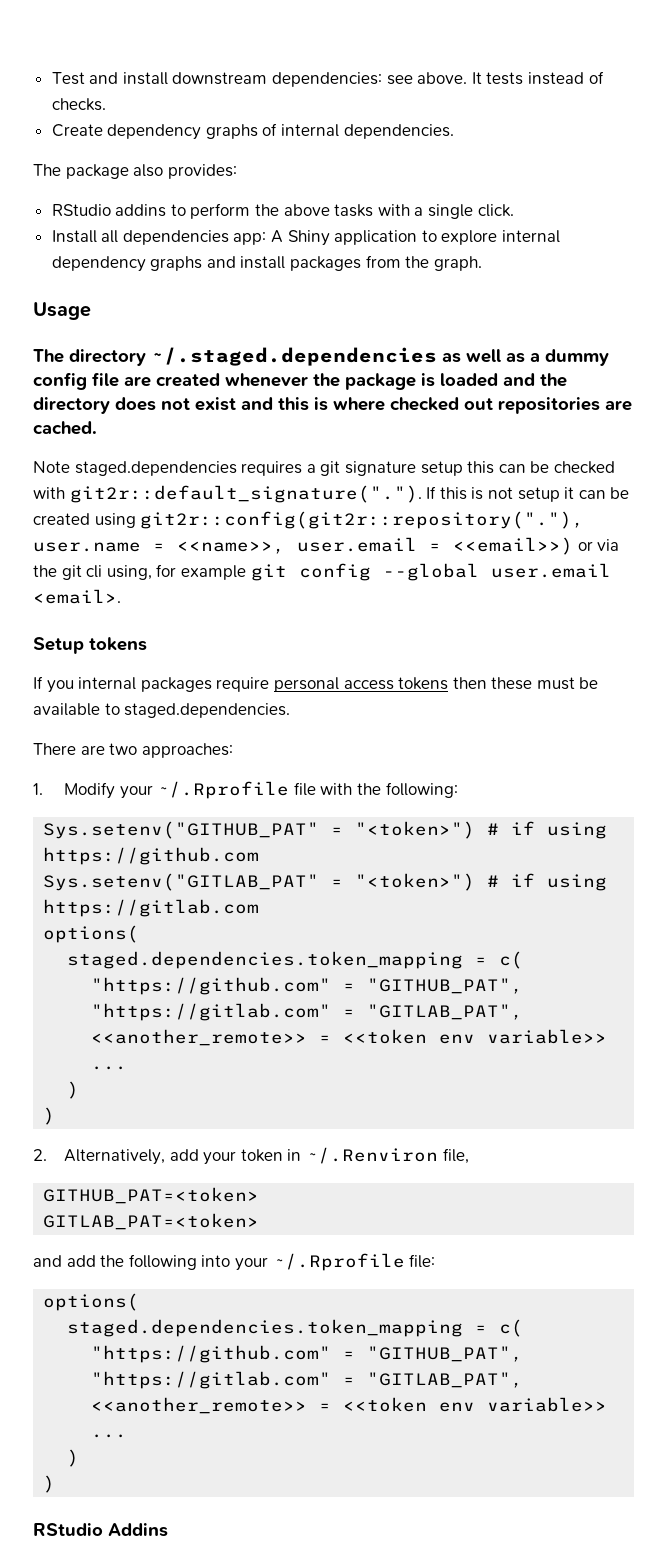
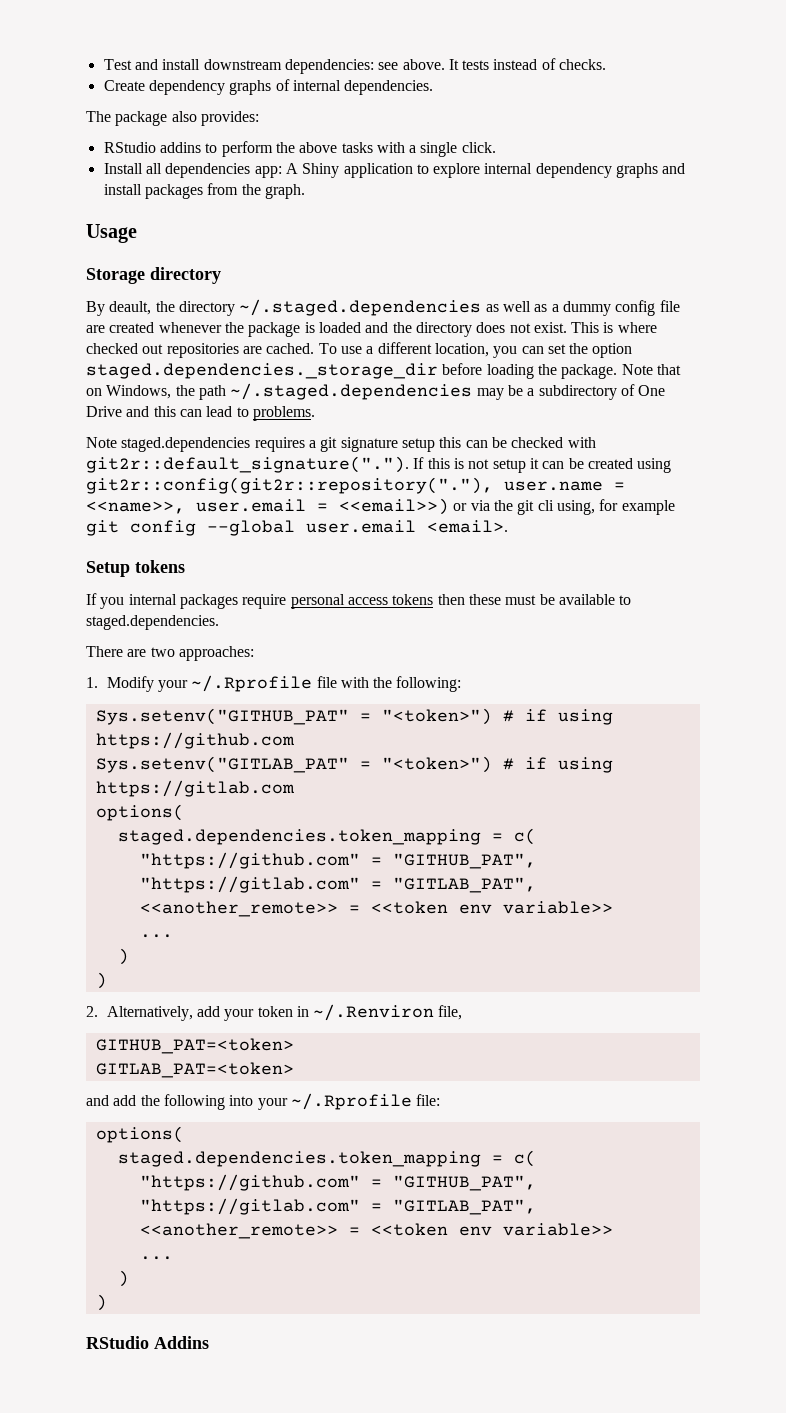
- The directory ~/.staged.dependencies as well as a dummy config file are created whenever the package is loaded and the directory does not exist and this is where checked out repositories are cached.
+ Storage directory
+ By deault, the directory ~/.staged.dependencies as well as a dummy config file are created whenever the package is loaded and the directory does not exist. This is where checked out repositories are cached. To use a different location, you can set the option staged.dependencies._storage_dir before loading the package. Note that on Windows, the path ~/.staged.dependencies may be a subdirectory of One Drive and this can lead to problems.

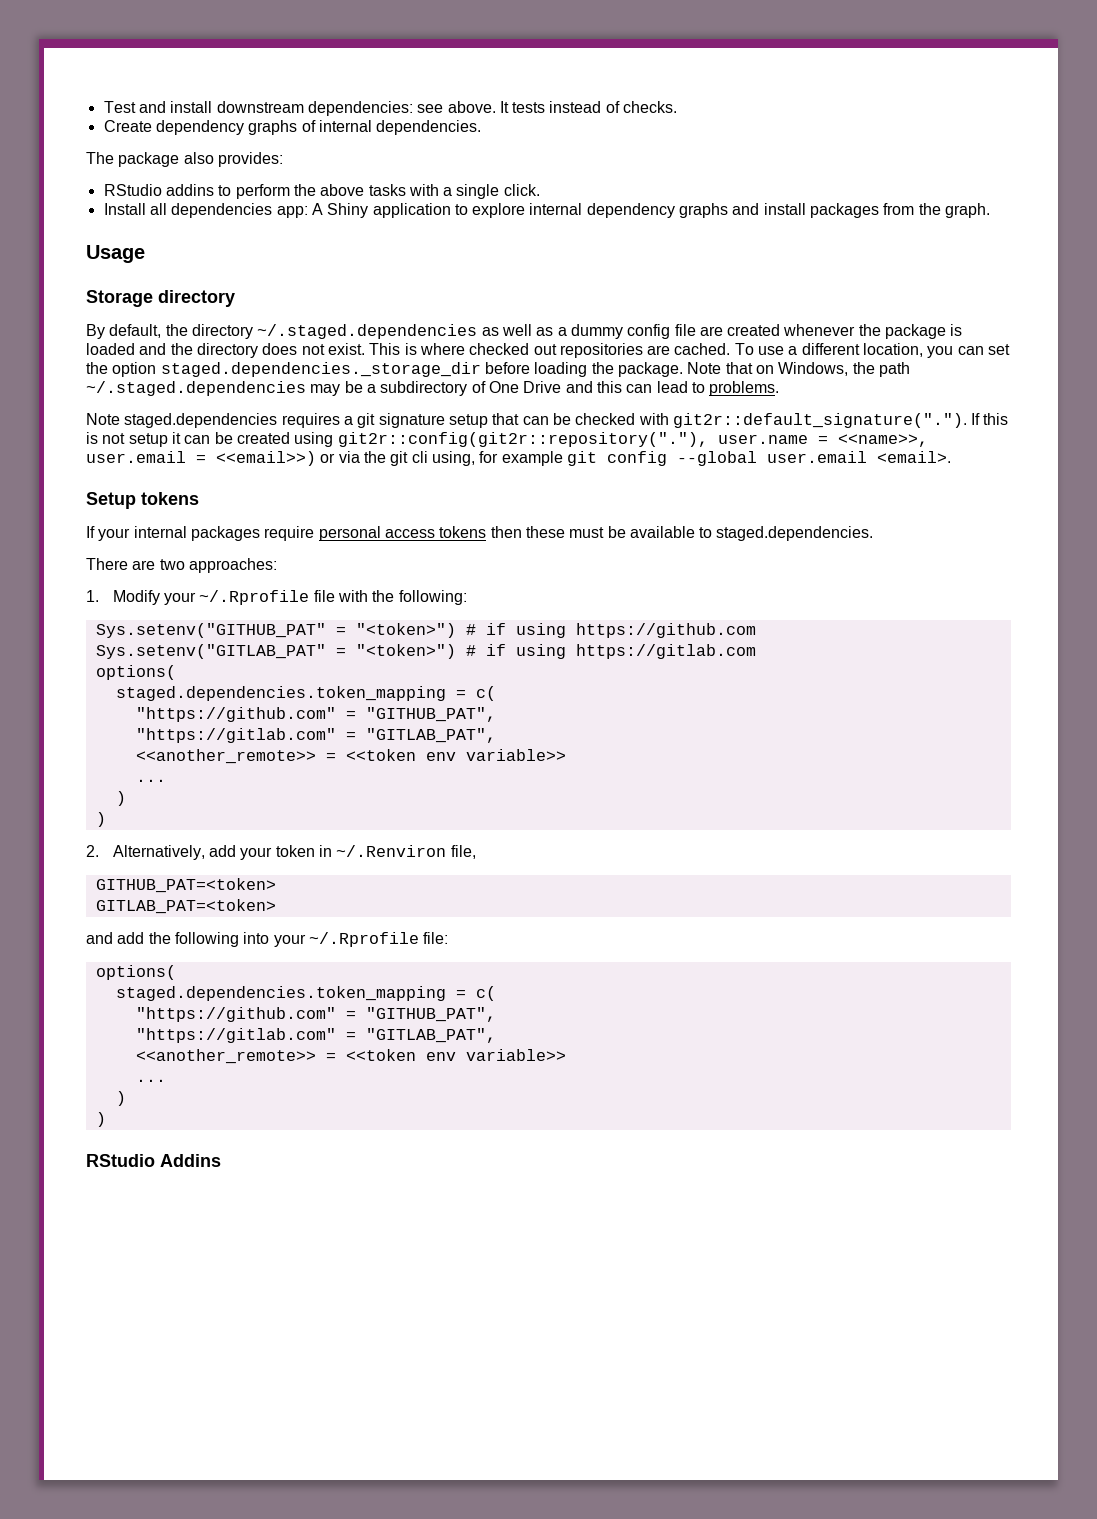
- By deault, the directory ~/.staged.dependencies as well as a dummy config file are created whenever the package is loaded and the directory does not exist.
+ By default, the directory ~/.staged.dependencies as well as a dummy config file are created whenever the package is loaded and the directory does not exist.
- Note staged.dependencies requires a git signature setup this can be checked with git2r::default_signature("."). If this is not setup it can be created using git2r::config(git2r::repository("."), user.name = <<name>>, user.email = <<email>>) or via the git cli using, for example git config --global user.email <email>.
+ Note staged.dependencies requires a git signature setup that can be checked with git2r::default_signature("."). If this is not setup it can be created using git2r::config(git2r::repository("."), user.name = <<name>>, user.email = <<email>>) or via the git cli using, for example git config --global user.email <email>.
- If you internal packages require personal access tokens then these must be available to staged.dependencies.
+ If your internal packages require personal access tokens then these must be available to staged.dependencies.

